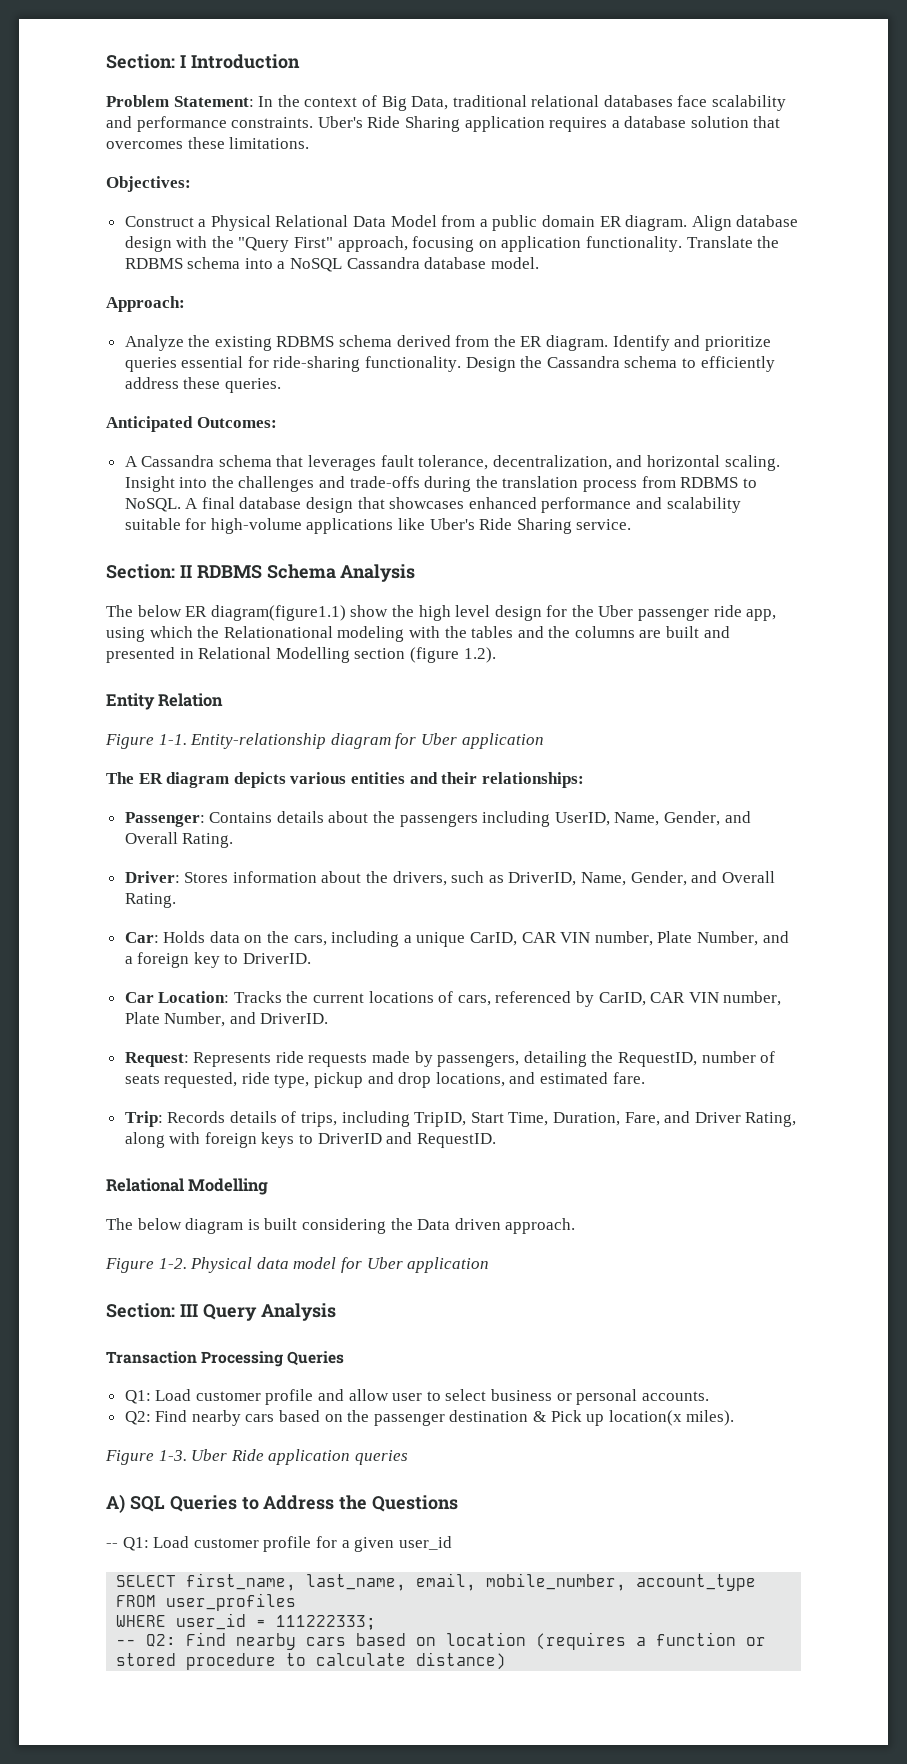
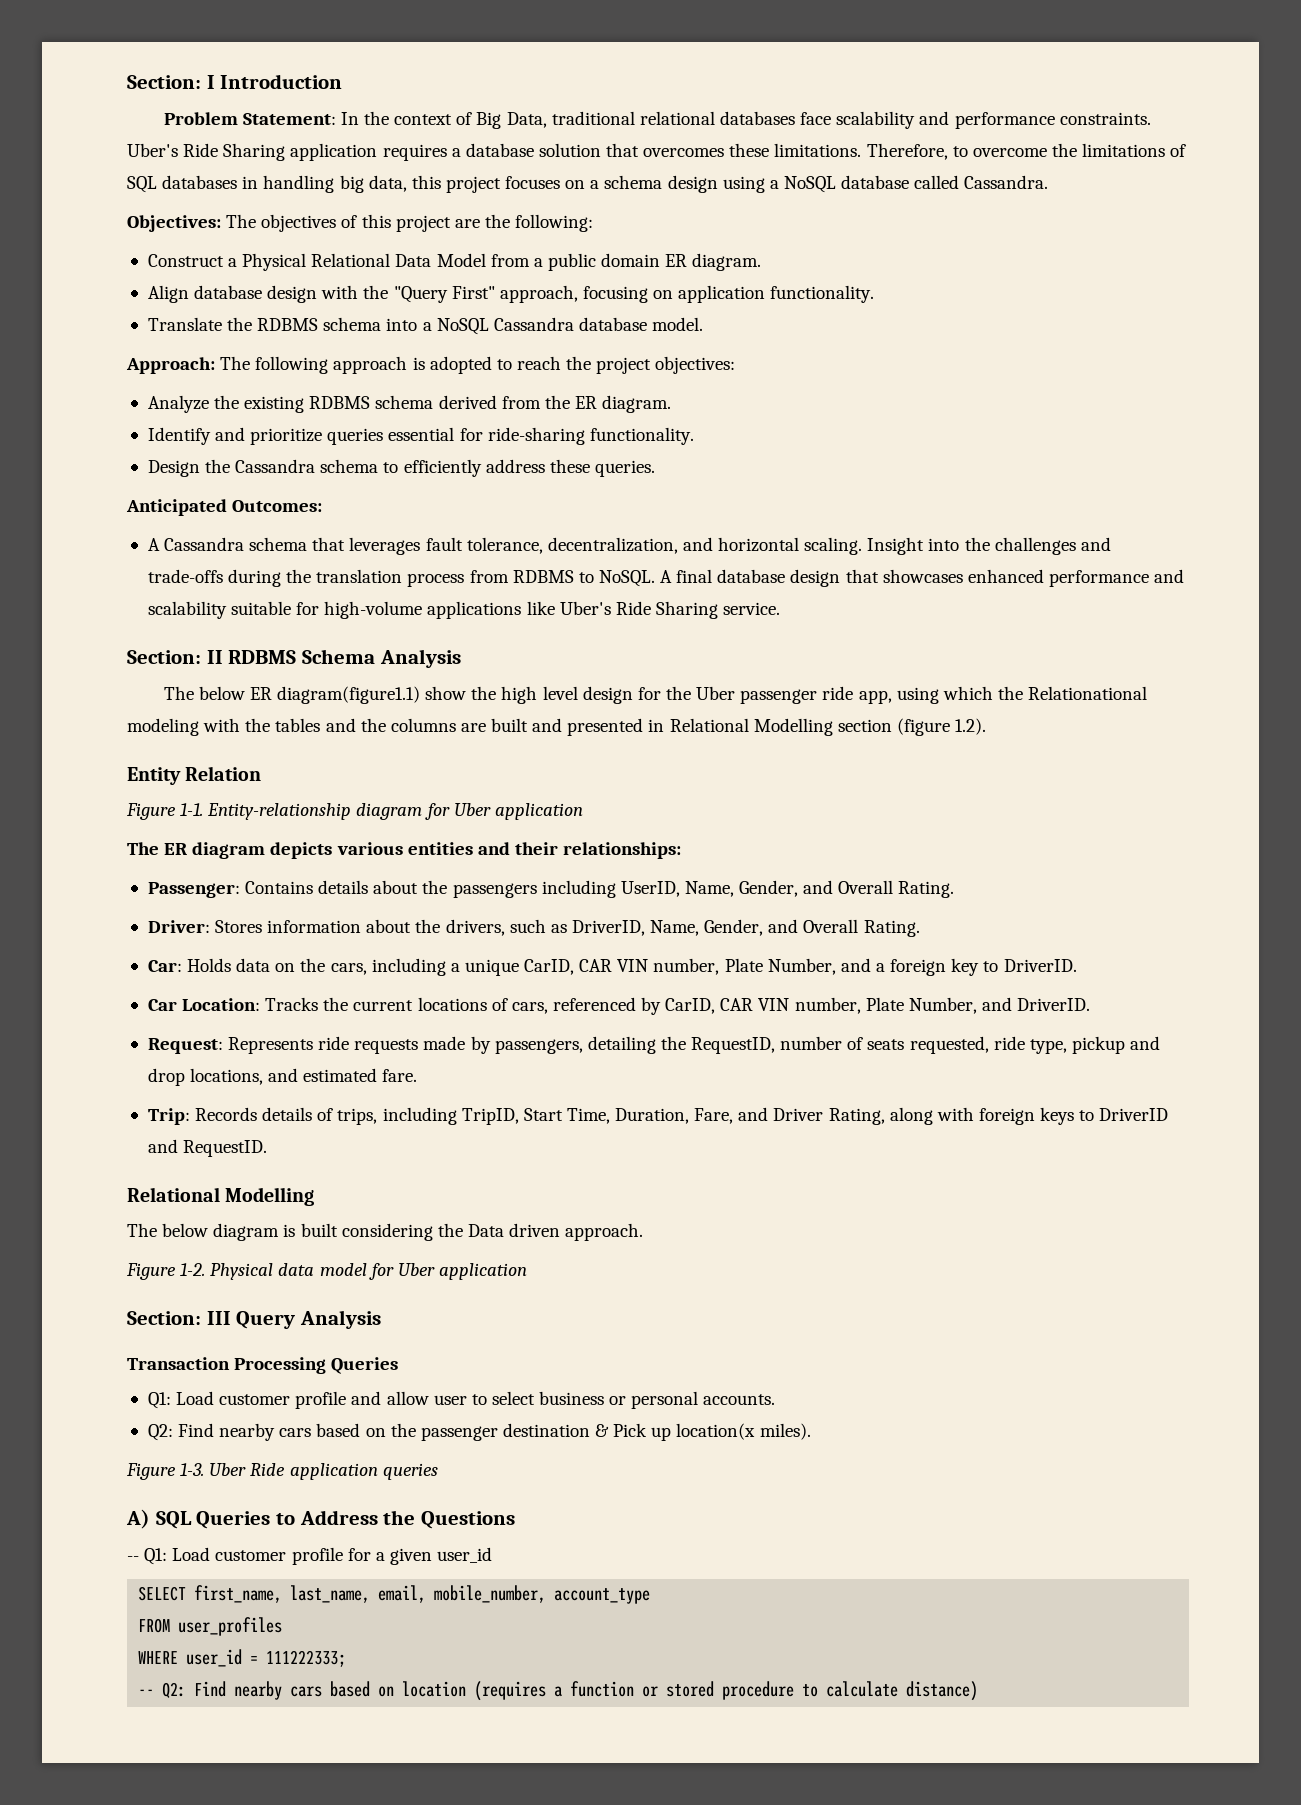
- Uber's Ride Sharing application requires a database solution that overcomes these limitations.
- Objectives:
+ Uber's Ride Sharing application requires a database solution that overcomes these limitations. Therefore, to overcome the limitations of SQL databases in handling big data, this project focuses on a schema design using a NoSQL database called Cassandra.
+ Objectives: The objectives of this project are the following:
- Construct a Physical Relational Data Model from a public domain ER diagram. Align database design with the "Query First" approach, focusing on application functionality. Translate the RDBMS schema into a NoSQL Cassandra database model.
+ Construct a Physical Relational Data Model from a public domain ER diagram.
+ Align database design with the "Query First" approach, focusing on application functionality.
+ Translate the RDBMS schema into a NoSQL Cassandra database model.
- Approach:
+ Approach: The following approach is adopted to reach the project objectives:
- Analyze the existing RDBMS schema derived from the ER diagram. Identify and prioritize queries essential for ride-sharing functionality. Design the Cassandra schema to efficiently address these queries.
+ Analyze the existing RDBMS schema derived from the ER diagram.
+ Identify and prioritize queries essential for ride-sharing functionality.
+ Design the Cassandra schema to efficiently address these queries.

